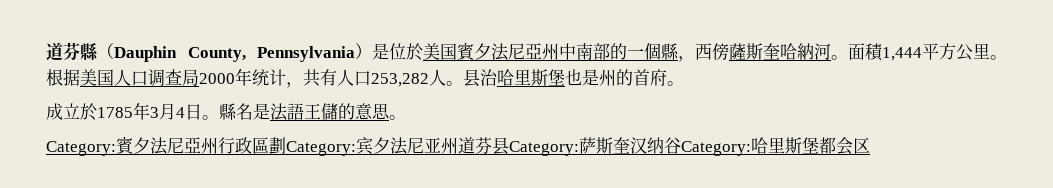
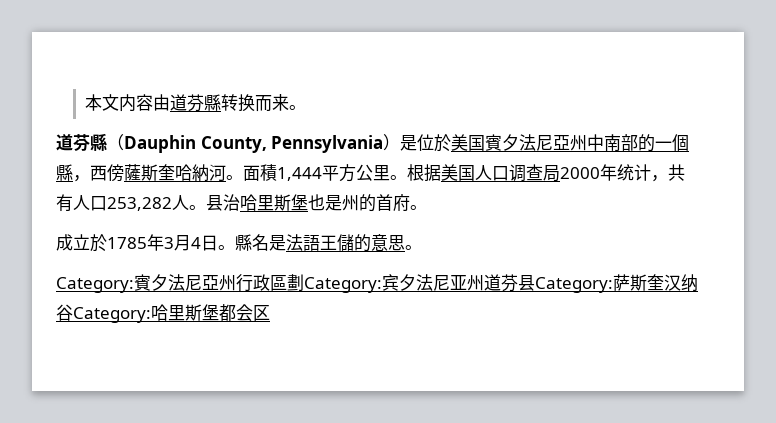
+ 本文内容由道芬縣转换而来。

